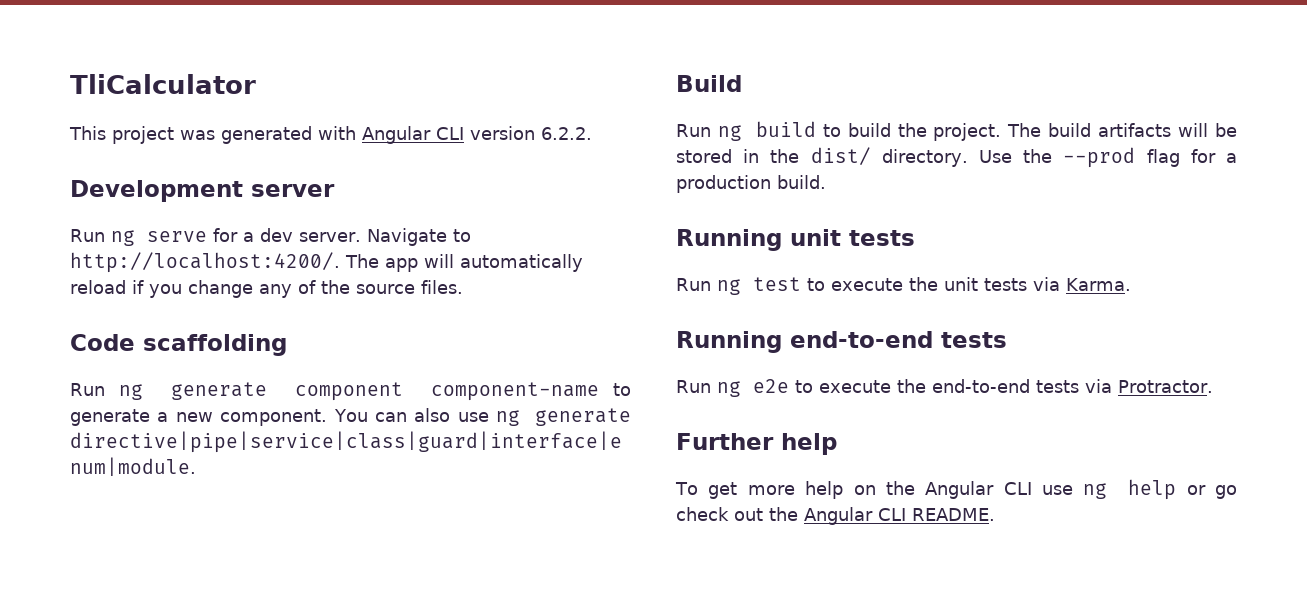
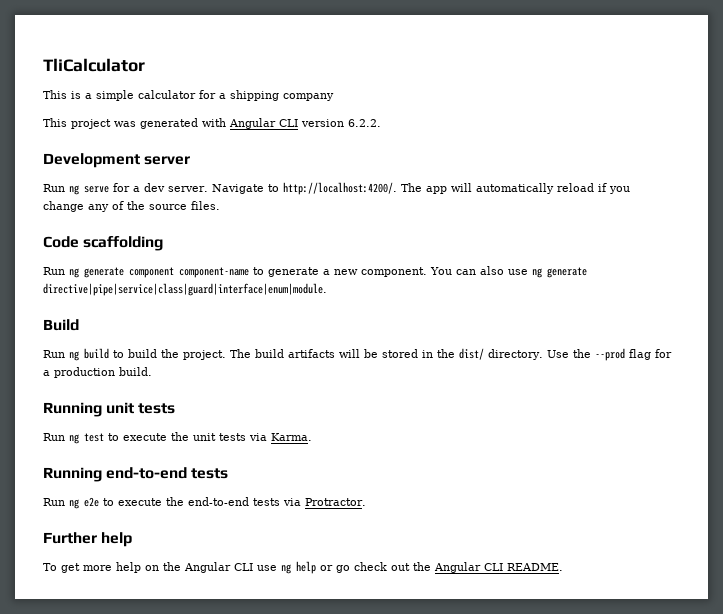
+ This is a simple calculator for a shipping company

